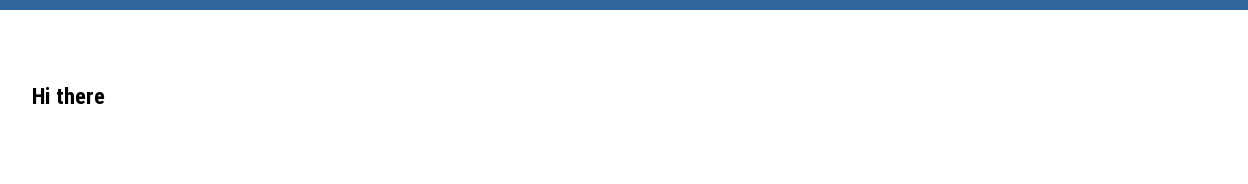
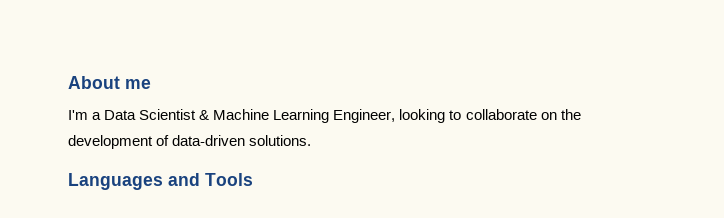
- Hi there
+ About me
+ I'm a Data Scientist & Machine Learning Engineer, looking to collaborate on the development of data-driven solutions.
+ Languages and Tools

